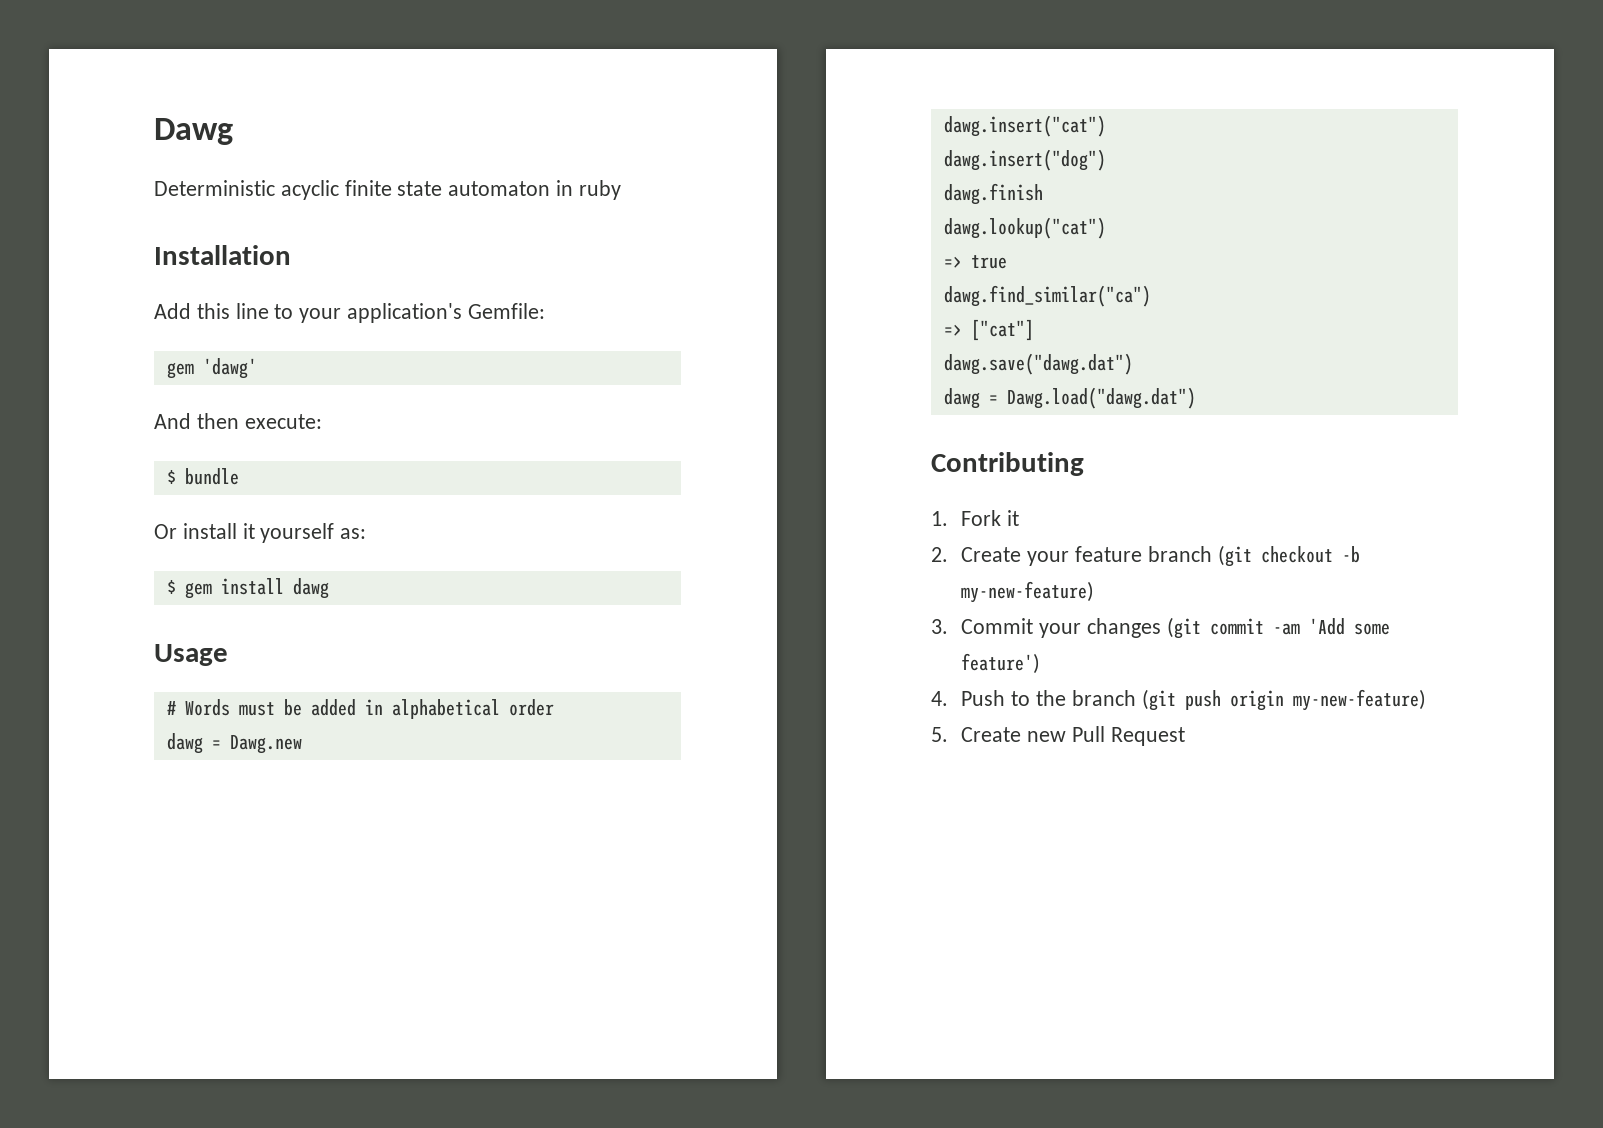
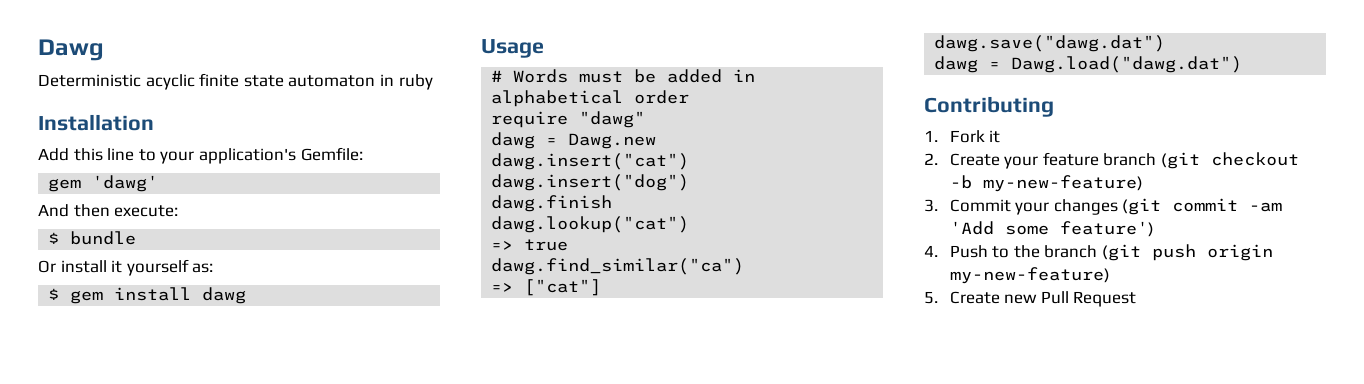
+ require "dawg"

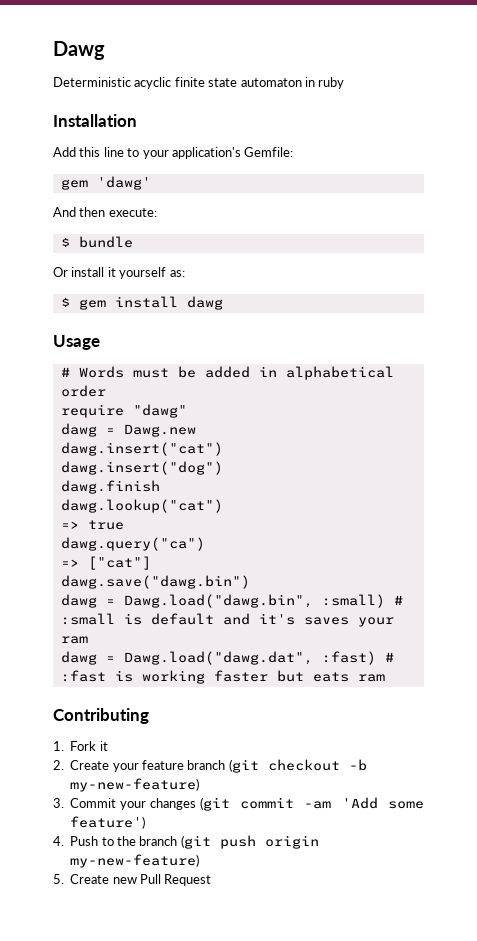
- dawg.find_similar("ca")
+ dawg.query("ca")
- dawg.save("dawg.dat")
- dawg = Dawg.load("dawg.dat")
+ dawg.save("dawg.bin")
+ dawg = Dawg.load("dawg.bin", :small) # :small is default and it's saves your ram
+ dawg = Dawg.load("dawg.dat", :fast) # :fast is working faster but eats ram

